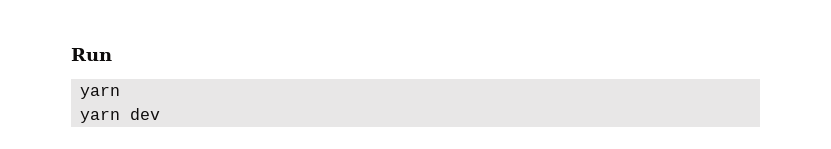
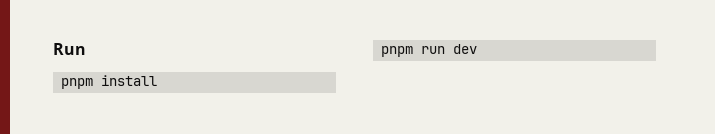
  Run
- yarn
- yarn dev
+ pnpm install
+ pnpm run dev

